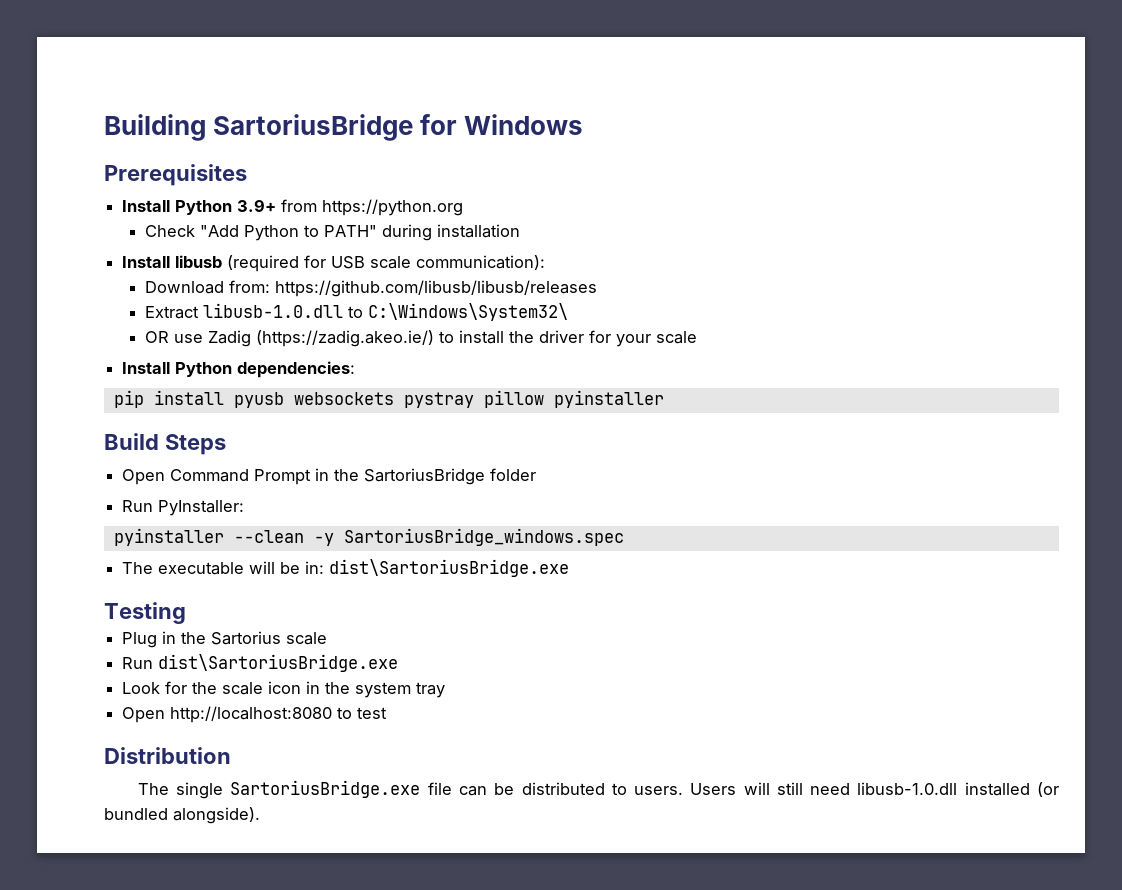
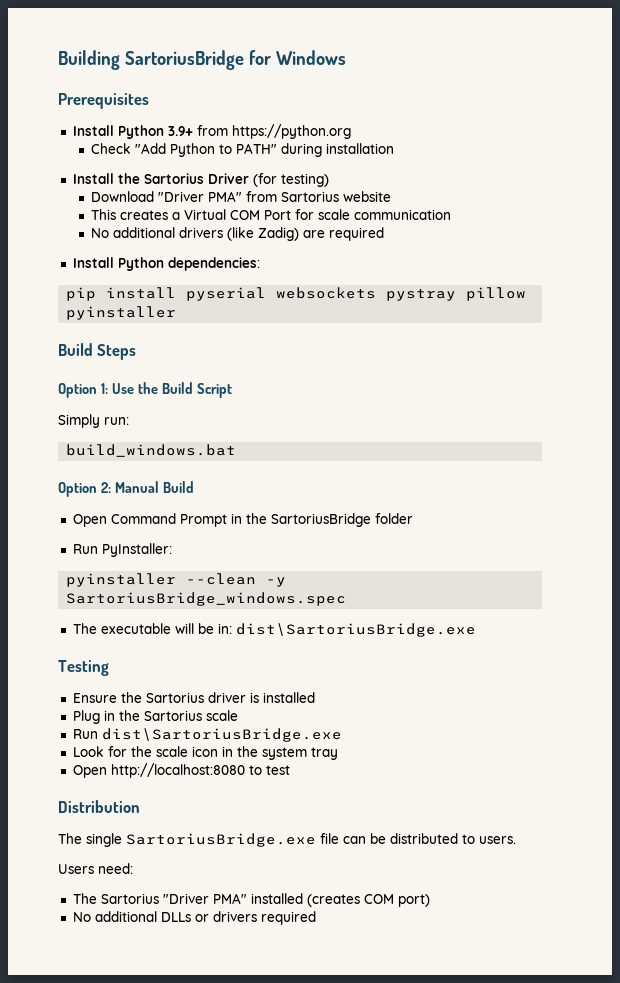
- Install libusb (required for USB scale communication):
- Download from: https://github.com/libusb/libusb/releases
- Extract libusb-1.0.dll to C:\Windows\System32\
- OR use Zadig (https://zadig.akeo.ie/) to install the driver for your scale
+ Install the Sartorius Driver (for testing)
+ Download "Driver PMA" from Sartorius website
+ This creates a Virtual COM Port for scale communication
+ No additional drivers (like Zadig) are required
- pip install pyusb websockets pystray pillow pyinstaller
+ pip install pyserial websockets pystray pillow pyinstaller
+ Option 1: Use the Build Script
+ Simply run:
+ build_windows.bat
+ Option 2: Manual Build
+ Ensure the Sartorius driver is installed
- The single SartoriusBridge.exe file can be distributed to users. Users will still need libusb-1.0.dll installed (or bundled alongside).
+ The single SartoriusBridge.exe file can be distributed to users.
+ Users need:
+ The Sartorius "Driver PMA" installed (creates COM port)
+ No additional DLLs or drivers required

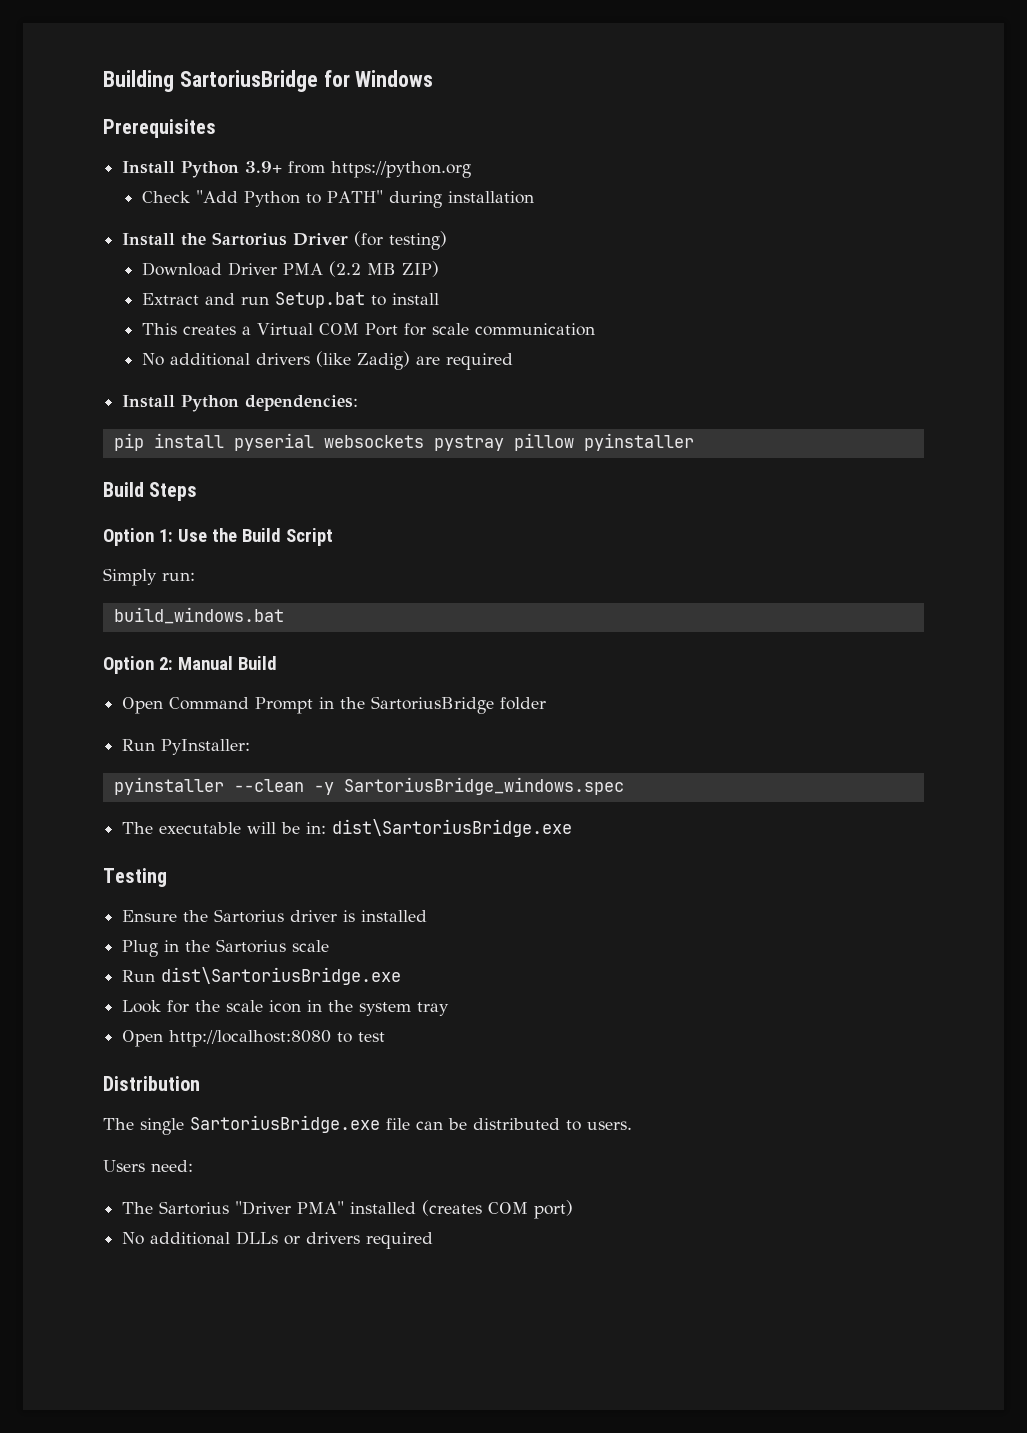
- Download "Driver PMA" from Sartorius website
+ Download Driver PMA (2.2 MB ZIP)
+ Extract and run Setup.bat to install

